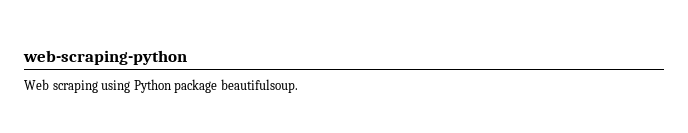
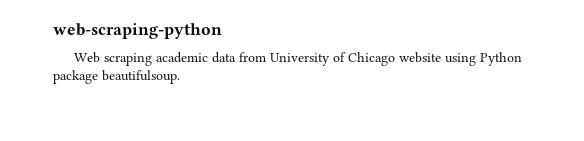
- Web scraping using Python package beautifulsoup.
+ Web scraping academic data from University of Chicago website using Python package beautifulsoup.

